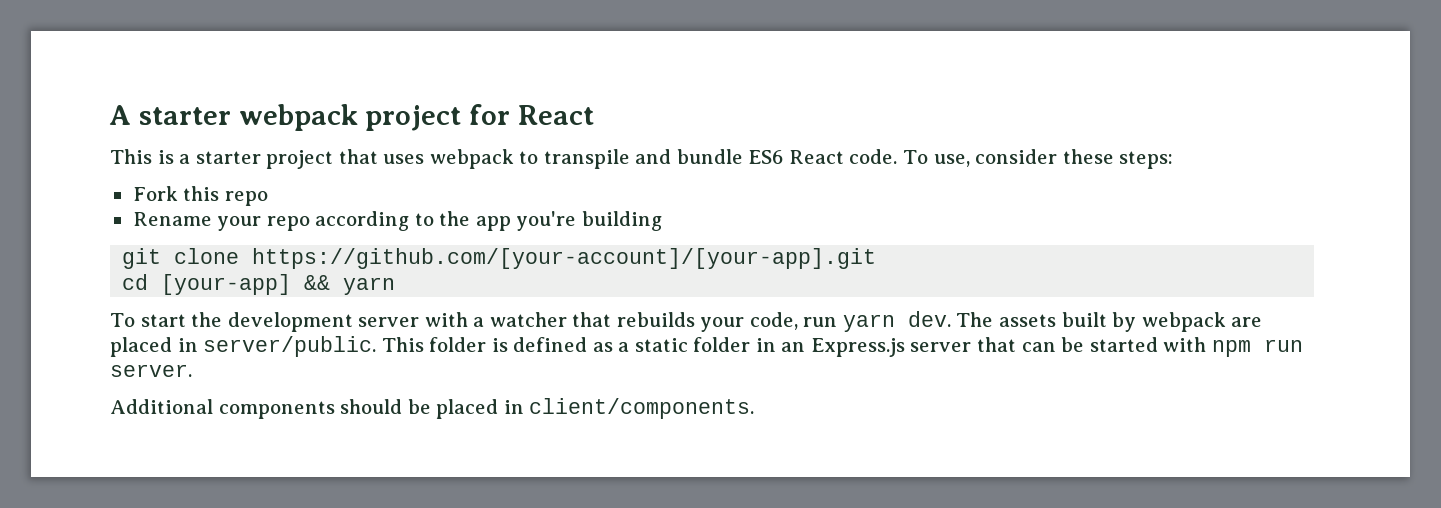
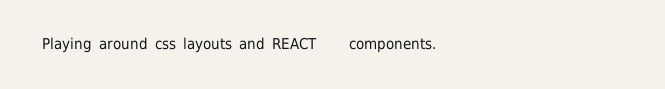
- A starter webpack project for React
- This is a starter project that uses webpack to transpile and bundle ES6 React code. To use, consider these steps:
- Fork this repo
- Rename your repo according to the app you're building
- git clone https://github.com/[your-account]/[your-app].git
- cd [your-app] && yarn
- To start the development server with a watcher that rebuilds your code, run yarn dev. The assets built by webpack are placed in server/public. This folder is defined as a static folder in an Express.js server that can be started with npm run server.
- Additional components should be placed in client/components.
+ Playing around css layouts and REACT components.

